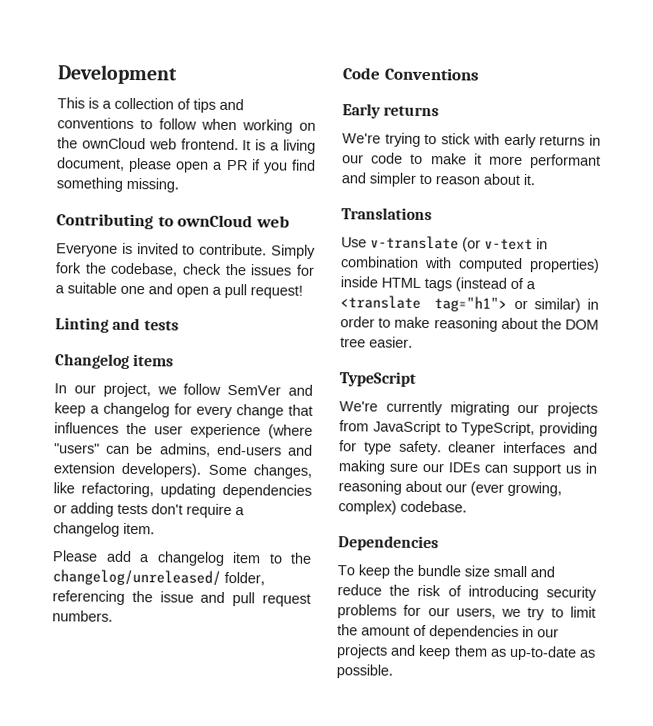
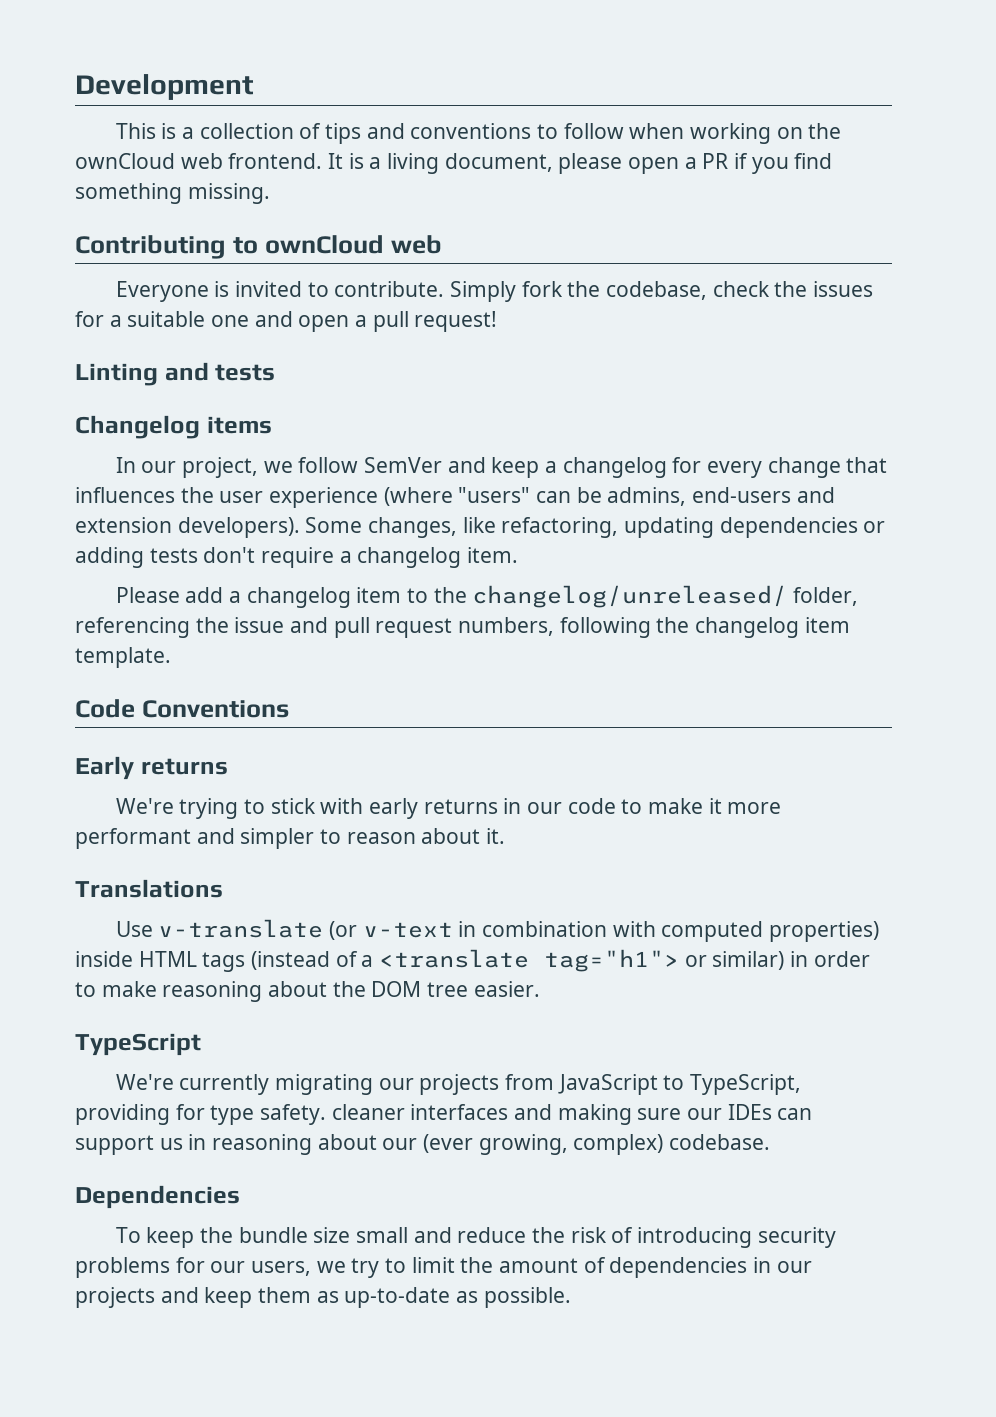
- Please add a changelog item to the changelog/unreleased/ folder, referencing the issue and pull request numbers.
+ Please add a changelog item to the changelog/unreleased/ folder, referencing the issue and pull request numbers, following the changelog item template.

